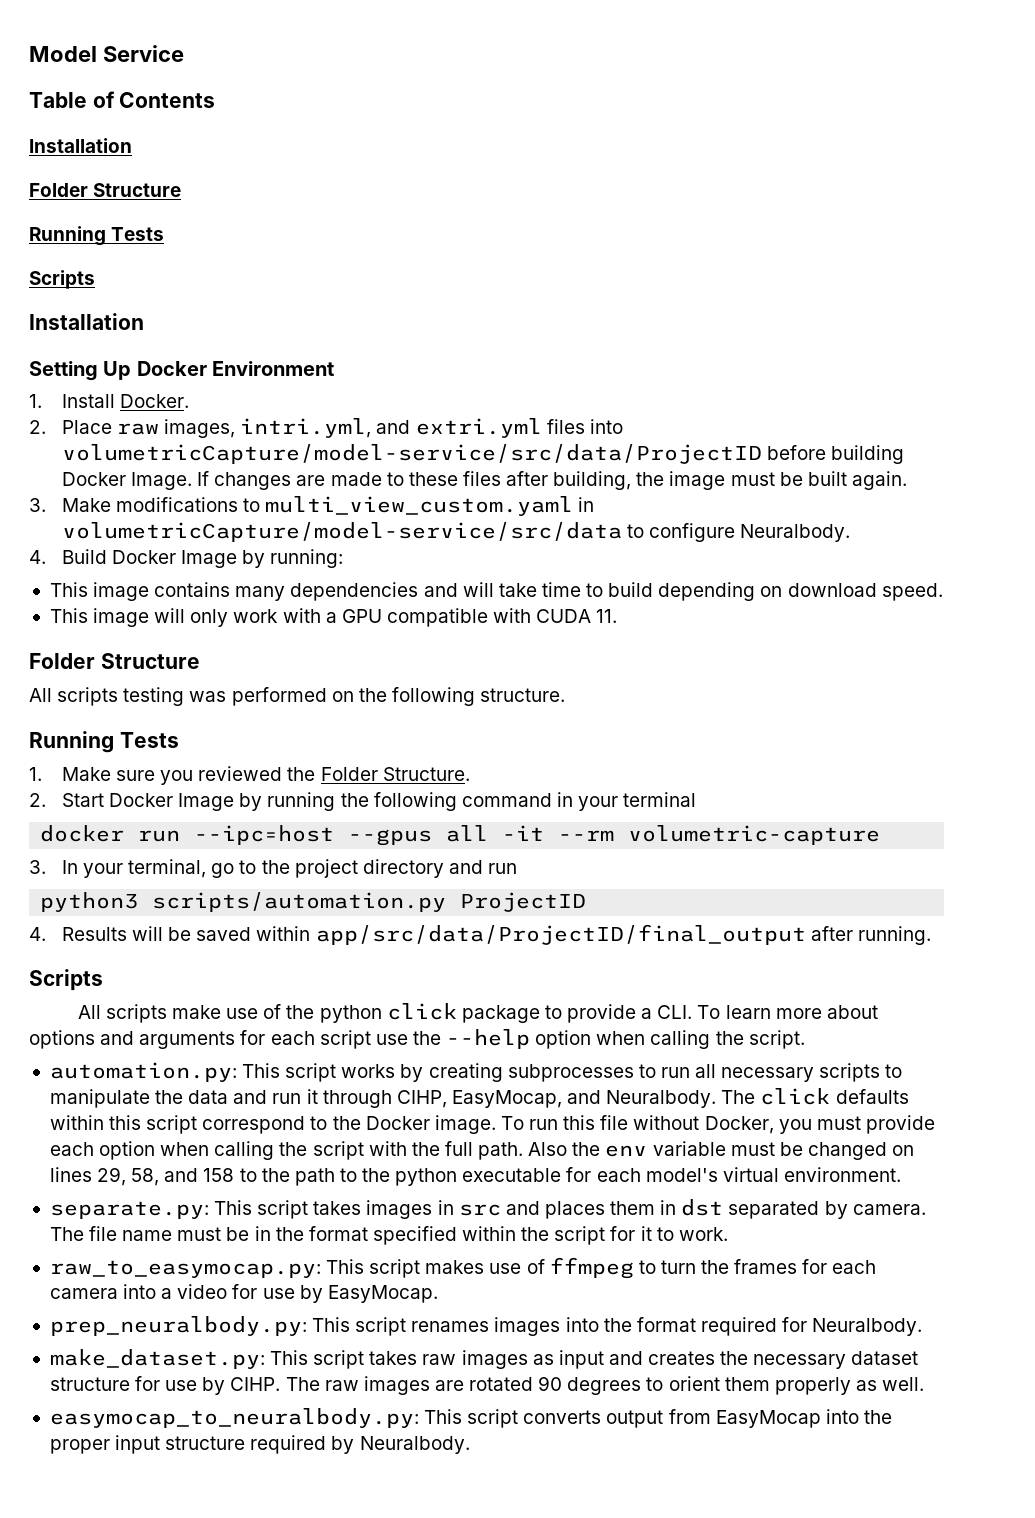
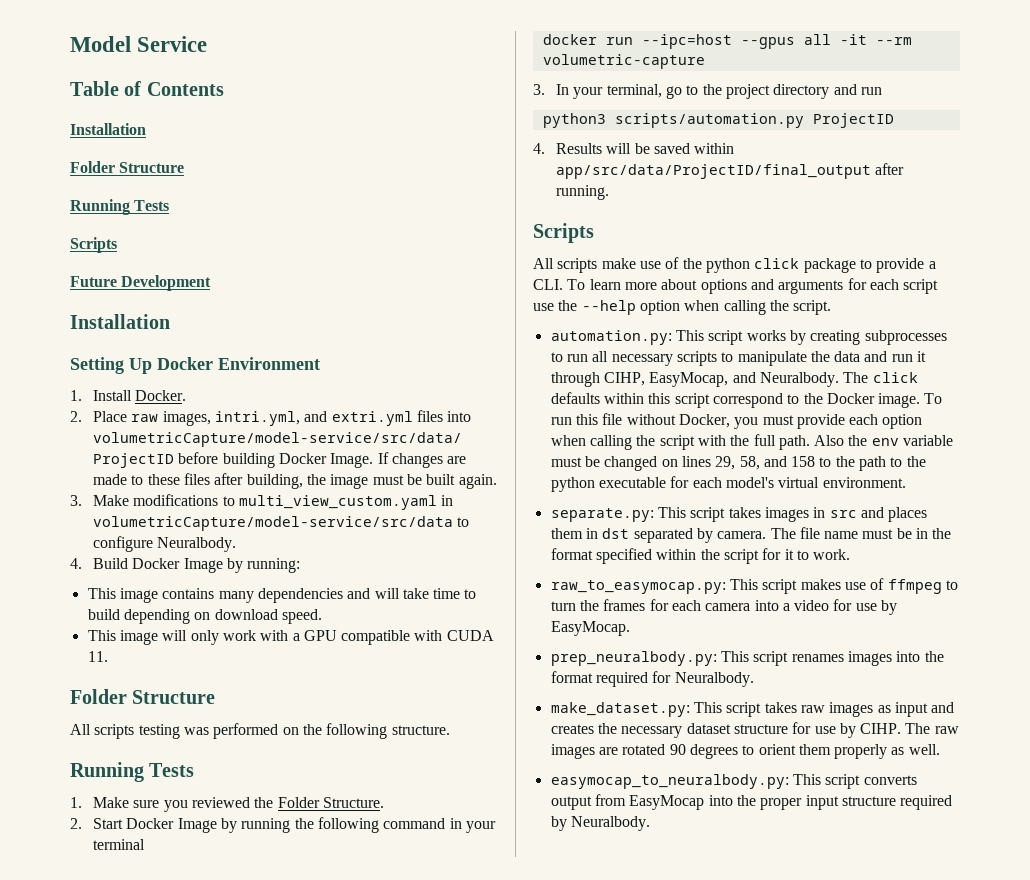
+ Future Development

